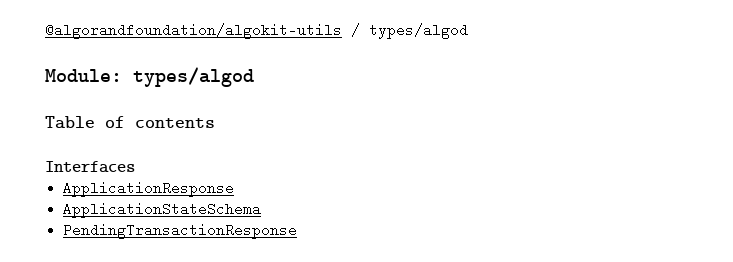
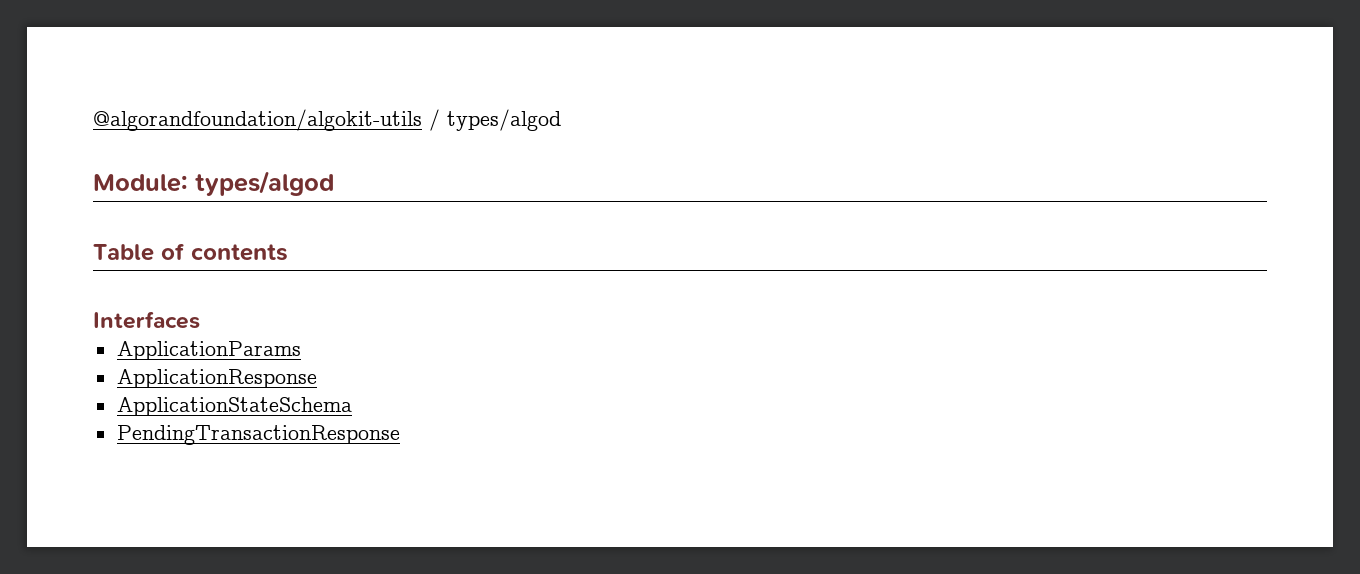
+ ApplicationParams

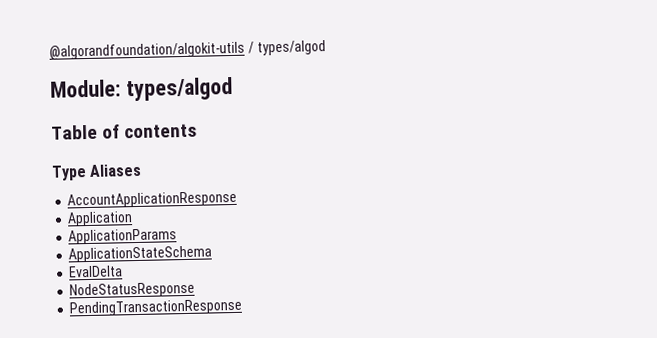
- Interfaces
+ Type Aliases
+ AccountApplicationResponse
+ Application
- ApplicationResponse
+ EvalDelta
+ NodeStatusResponse

